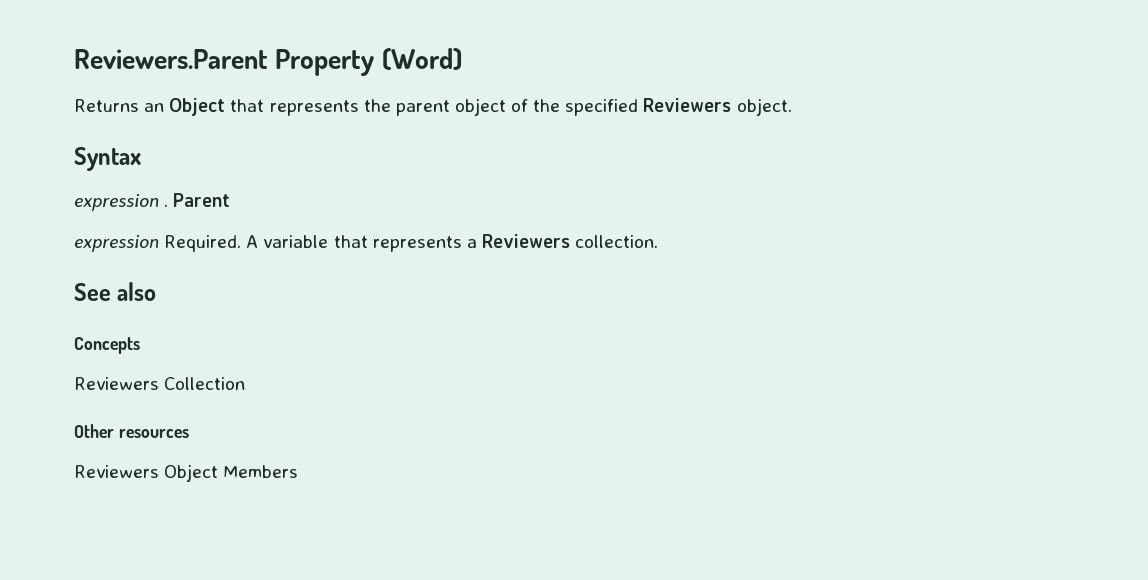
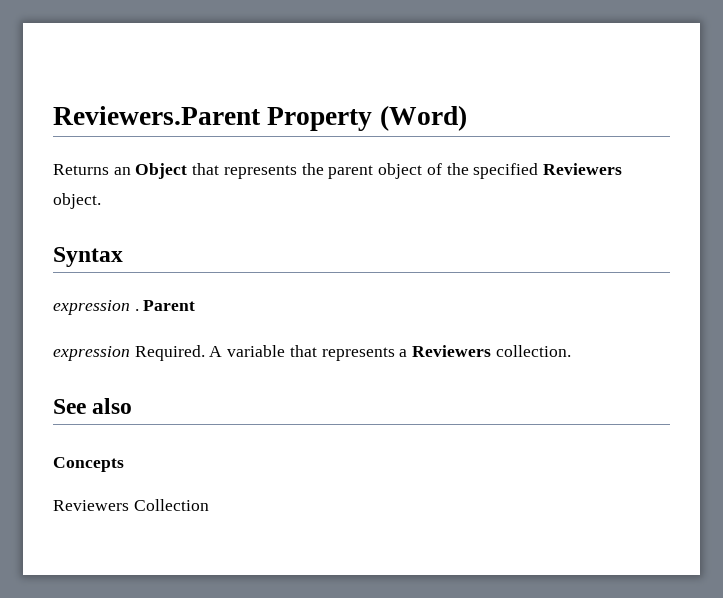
- Other resources
- Reviewers Object Members

